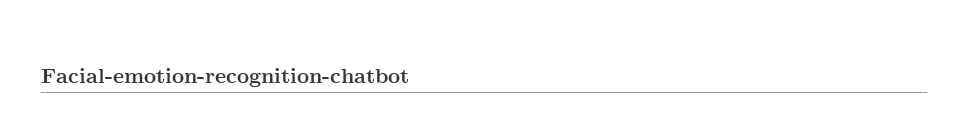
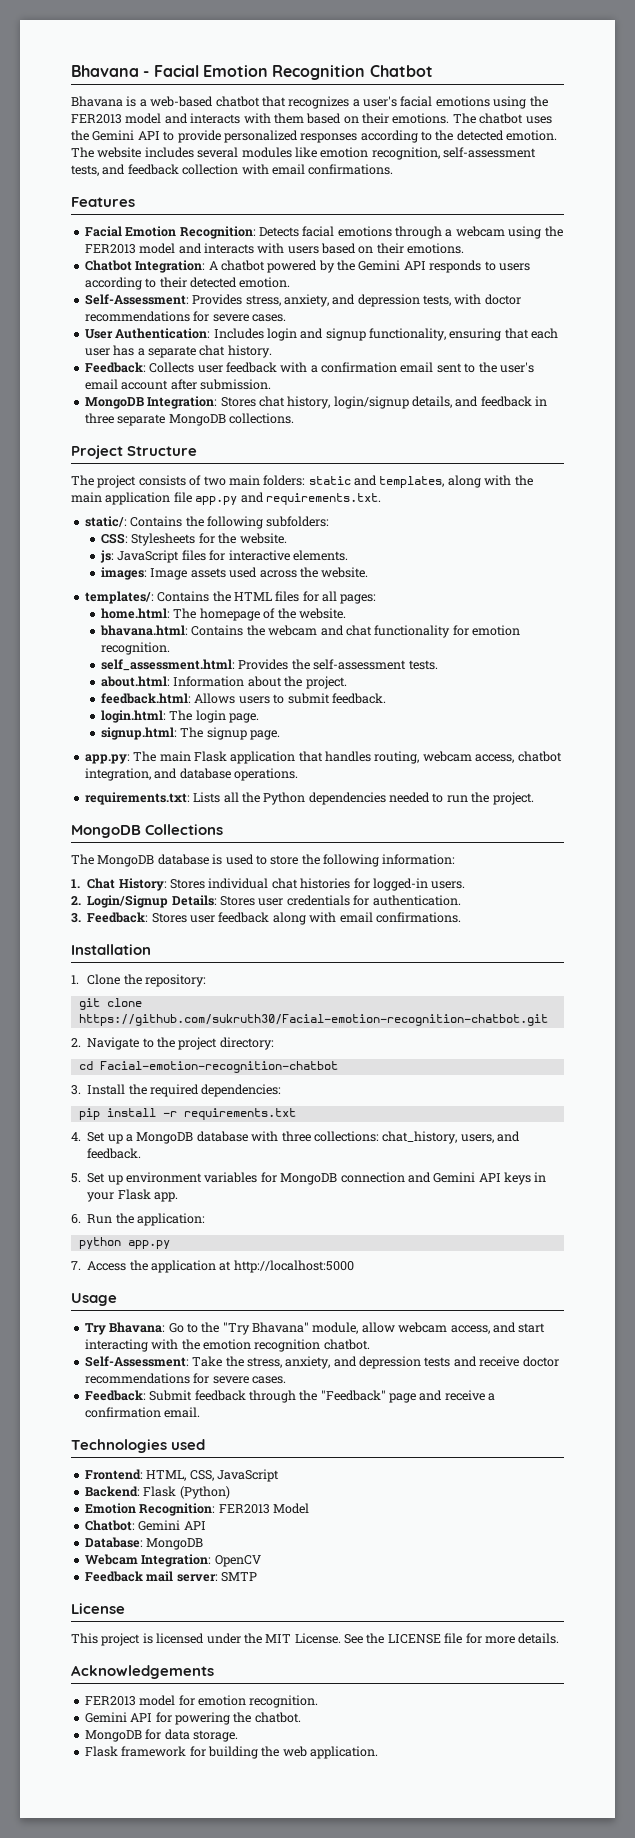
- Facial-emotion-recognition-chatbot
+ Bhavana - Facial Emotion Recognition Chatbot
+ Bhavana is a web-based chatbot that recognizes a user's facial emotions using the FER2013 model and interacts with them based on their emotions. The chatbot uses the Gemini API to provide personalized responses according to the detected emotion. The website includes several modules like emotion recognition, self-assessment tests, and feedback collection with email confirmations.
+ Features
+ Facial Emotion Recognition: Detects facial emotions through a webcam using the FER2013 model and interacts with users based on their emotions.
+ Chatbot Integration: A chatbot powered by the Gemini API responds to users according to their detected emotion.
+ Self-Assessment: Provides stress, anxiety, and depression tests, with doctor recommendations for severe cases.
+ User Authentication: Includes login and signup functionality, ensuring that each user has a separate chat history.
+ Feedback: Collects user feedback with a confirmation email sent to the user's email account after submission.
+ MongoDB Integration: Stores chat history, login/signup details, and feedback in three separate MongoDB collections.
+ Project Structure
+ The project consists of two main folders: static and templates, along with the main application file app.py and requirements.txt.
+ static/: Contains the following subfolders:
+ CSS: Stylesheets for the website.
+ js: JavaScript files for interactive elements.
+ images: Image assets used across the website.
+ templates/: Contains the HTML files for all pages:
+ home.html: The homepage of the website.
+ bhavana.html: Contains the webcam and chat functionality for emotion recognition.
+ self_assessment.html: Provides the self-assessment tests.
+ about.html: Information about the project.
+ feedback.html: Allows users to submit feedback.
+ login.html: The login page.
+ signup.html: The signup page.
+ app.py: The main Flask application that handles routing, webcam access, chatbot integration, and database operations.
+ requirements.txt: Lists all the Python dependencies needed to run the project.
+ MongoDB Collections
+ The MongoDB database is used to store the following information:
+ 1. Chat History: Stores individual chat histories for logged-in users.
+ 2. Login/Signup Details: Stores user credentials for authentication.
+ 3. Feedback: Stores user feedback along with email confirmations.
+ Installation
+ 1. Clone the repository:
+ git clone https://github.com/sukruth30/Facial-emotion-recognition-chatbot.git
+ 2. Navigate to the project directory:
+ cd Facial-emotion-recognition-chatbot
+ 3. Install the required dependencies:
+ pip install -r requirements.txt
+ 4. Set up a MongoDB database with three collections: chat_history, users, and feedback.
+ 5. Set up environment variables for MongoDB connection and Gemini API keys in your Flask app.
+ 6. Run the application:
+ python app.py
+ 7. Access the application at http://localhost:5000
+ Usage
+ Try Bhavana: Go to the "Try Bhavana" module, allow webcam access, and start interacting with the emotion recognition chatbot.
+ Self-Assessment: Take the stress, anxiety, and depression tests and receive doctor recommendations for severe cases.
+ Feedback: Submit feedback through the "Feedback" page and receive a confirmation email.
+ Technologies used
+ Frontend: HTML, CSS, JavaScript
+ Backend: Flask (Python)
+ Emotion Recognition: FER2013 Model
+ Chatbot: Gemini API
+ Database: MongoDB
+ Webcam Integration: OpenCV
+ Feedback mail server: SMTP
+ License
+ This project is licensed under the MIT License. See the LICENSE file for more details.
+ Acknowledgements
+ FER2013 model for emotion recognition.
+ Gemini API for powering the chatbot.
+ MongoDB for data storage.
+ Flask framework for building the web application.

